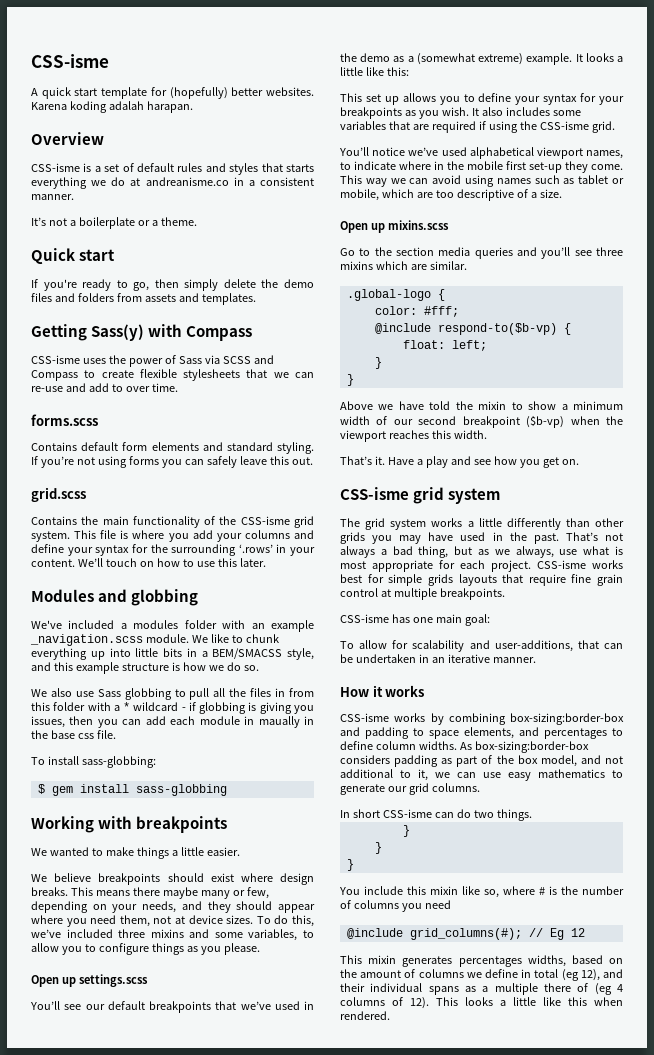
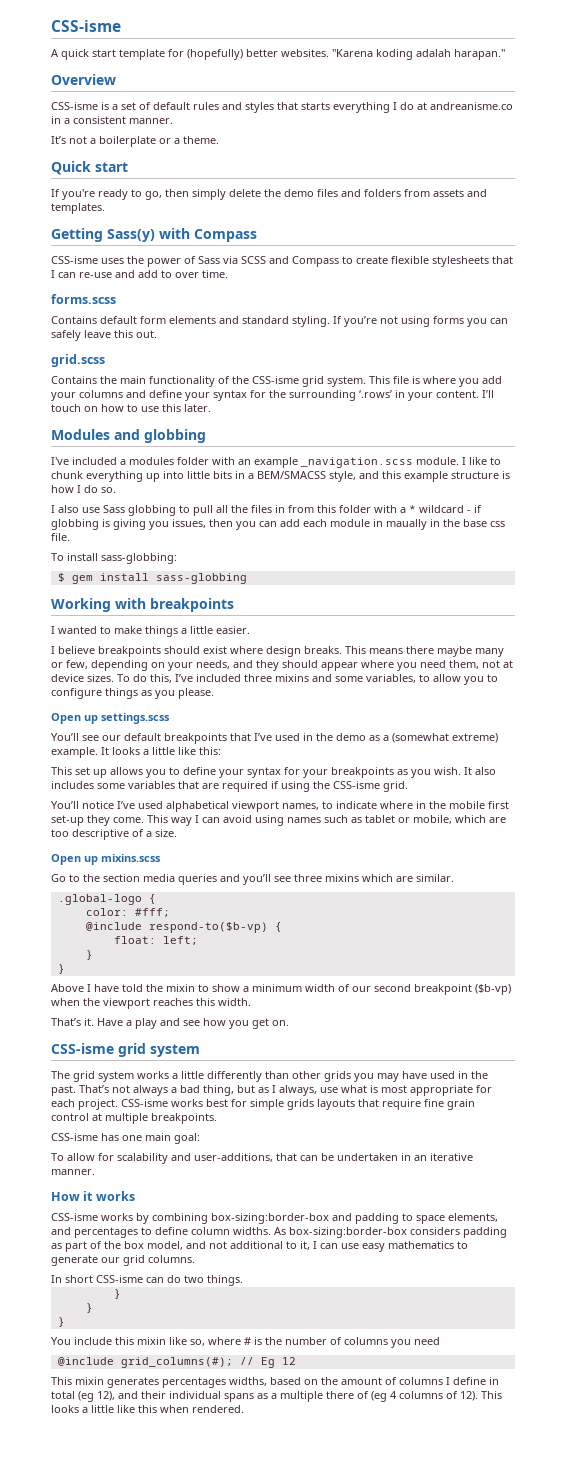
- Karena koding adalah harapan.
+ "Karena koding adalah harapan."
- CSS-isme is a set of default rules and styles that starts everything we do at andreanisme.co in a consistent manner.
+ CSS-isme is a set of default rules and styles that starts everything I do at andreanisme.co in a consistent manner.
- CSS-isme uses the power of Sass via SCSS and Compass to create flexible stylesheets that we can re-use and add to over time.
+ CSS-isme uses the power of Sass via SCSS and Compass to create flexible stylesheets that I can re-use and add to over time.
- We’ll touch on how to use this later.
+ I’ll touch on how to use this later.
- We've included a modules folder with an example _navigation.scss module.
+ I've included a modules folder with an example _navigation.scss module.
- We like to chunk everything up into little bits in a BEM/SMACSS style, and this example structure is how we do so.
+ I like to chunk everything up into little bits in a BEM/SMACSS style, and this example structure is how I do so.
- We also use Sass globbing to pull all the files in from this folder with a * wildcard - if globbing is giving you issues, then you can add each module in maually in the base css file.
+ I also use Sass globbing to pull all the files in from this folder with a * wildcard - if globbing is giving you issues, then you can add each module in maually in the base css file.
- We wanted to make things a little easier.
+ I wanted to make things a little easier.
- We believe breakpoints should exist where design breaks.
+ I believe breakpoints should exist where design breaks.
- To do this, we’ve included three mixins and some variables, to allow you to configure things as you please.
+ To do this, I’ve included three mixins and some variables, to allow you to configure things as you please.
- You’ll see our default breakpoints that we’ve used in the demo as a (somewhat extreme) example.
+ You’ll see our default breakpoints that I’ve used in the demo as a (somewhat extreme) example.
- You’ll notice we’ve used alphabetical viewport names, to indicate where in the mobile first set-up they come.
+ You’ll notice I’ve used alphabetical viewport names, to indicate where in the mobile first set-up they come.
- This way we can avoid using names such as tablet or mobile, which are too descriptive of a size.
+ This way I can avoid using names such as tablet or mobile, which are too descriptive of a size.
- Above we have told the mixin to show a minimum width of our second breakpoint ($b-vp) when the viewport reaches this width.
+ Above I have told the mixin to show a minimum width of our second breakpoint ($b-vp) when the viewport reaches this width.
- That’s not always a bad thing, but as we always, use what is most appropriate for each project.
+ That’s not always a bad thing, but as I always, use what is most appropriate for each project.
- As box-sizing:border-box considers padding as part of the box model, and not additional to it, we can use easy mathematics to generate our grid columns.
+ As box-sizing:border-box considers padding as part of the box model, and not additional to it, I can use easy mathematics to generate our grid columns.
- This mixin generates percentages widths, based on the amount of columns we define in total (eg 12), and their individual spans as a multiple there of (eg 4 columns of 12).
+ This mixin generates percentages widths, based on the amount of columns I define in total (eg 12), and their individual spans as a multiple there of (eg 4 columns of 12).

